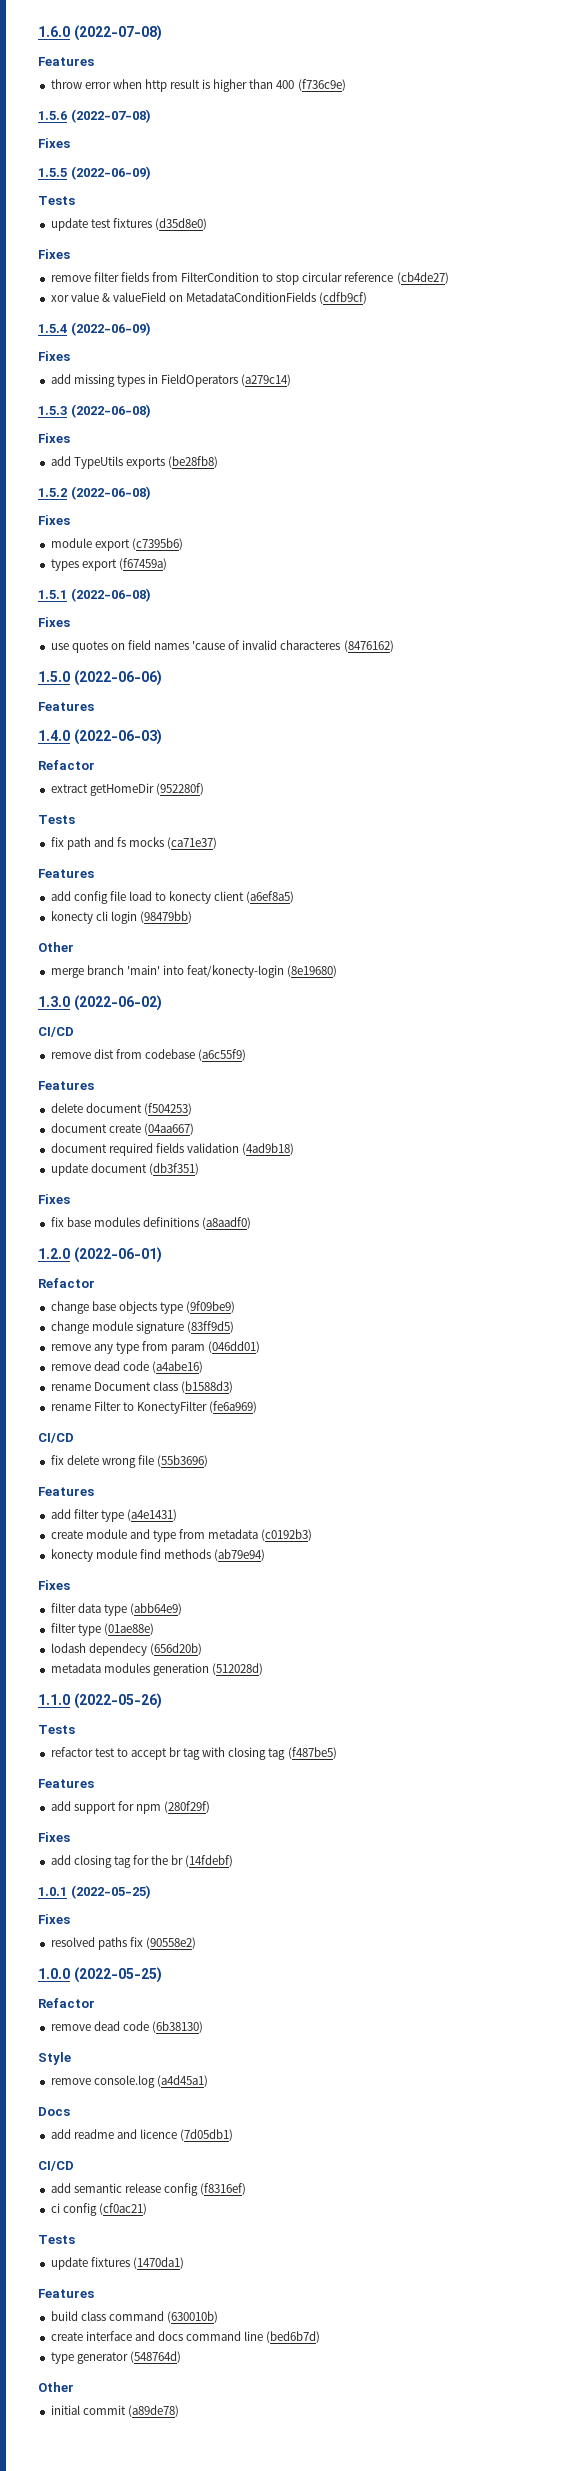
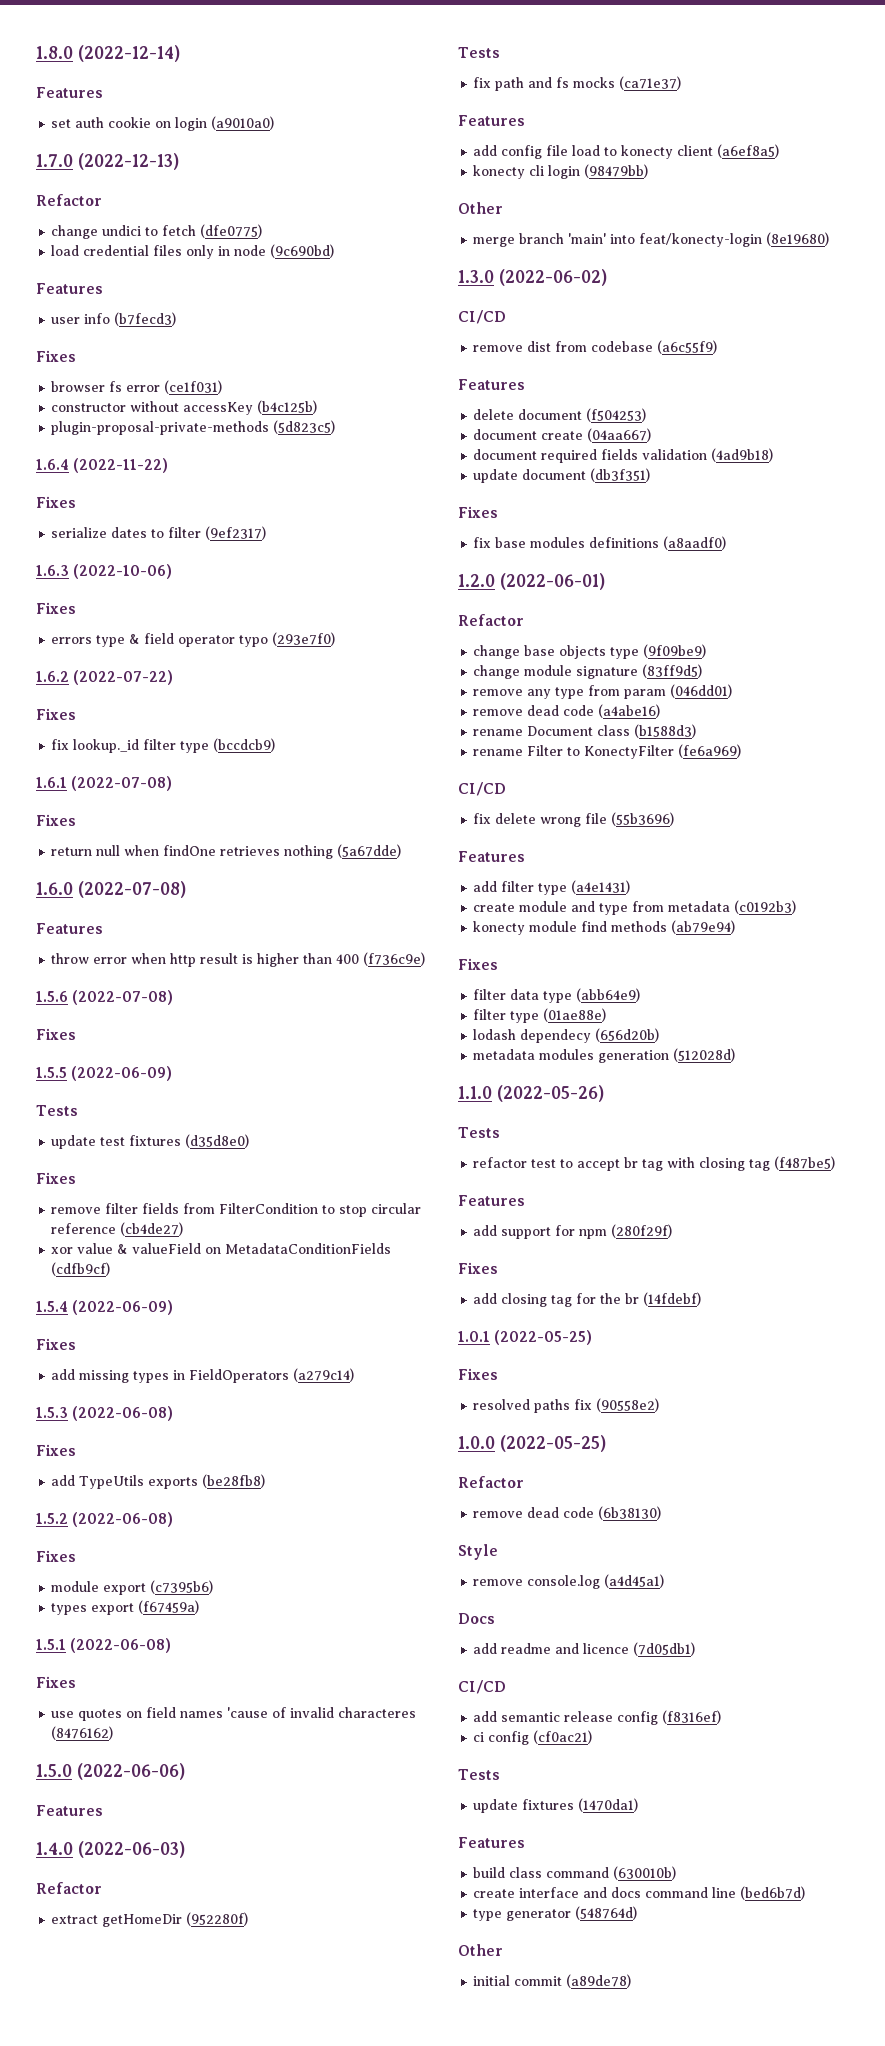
+ 1.8.0 (2022-12-14)
+ Features
+ set auth cookie on login (a9010a0)
+ 1.7.0 (2022-12-13)
+ Refactor
+ change undici to fetch (dfe0775)
+ load credential files only in node (9c690bd)
+ Features
+ user info (b7fecd3)
+ Fixes
+ browser fs error (ce1f031)
+ constructor without accessKey (b4c125b)
+ plugin-proposal-private-methods (5d823c5)
+ 1.6.4 (2022-11-22)
+ Fixes
+ serialize dates to filter (9ef2317)
+ 1.6.3 (2022-10-06)
+ Fixes
+ errors type & field operator typo (293e7f0)
+ 1.6.2 (2022-07-22)
+ Fixes
+ fix lookup._id filter type (bccdcb9)
+ 1.6.1 (2022-07-08)
+ Fixes
+ return null when findOne retrieves nothing (5a67dde)

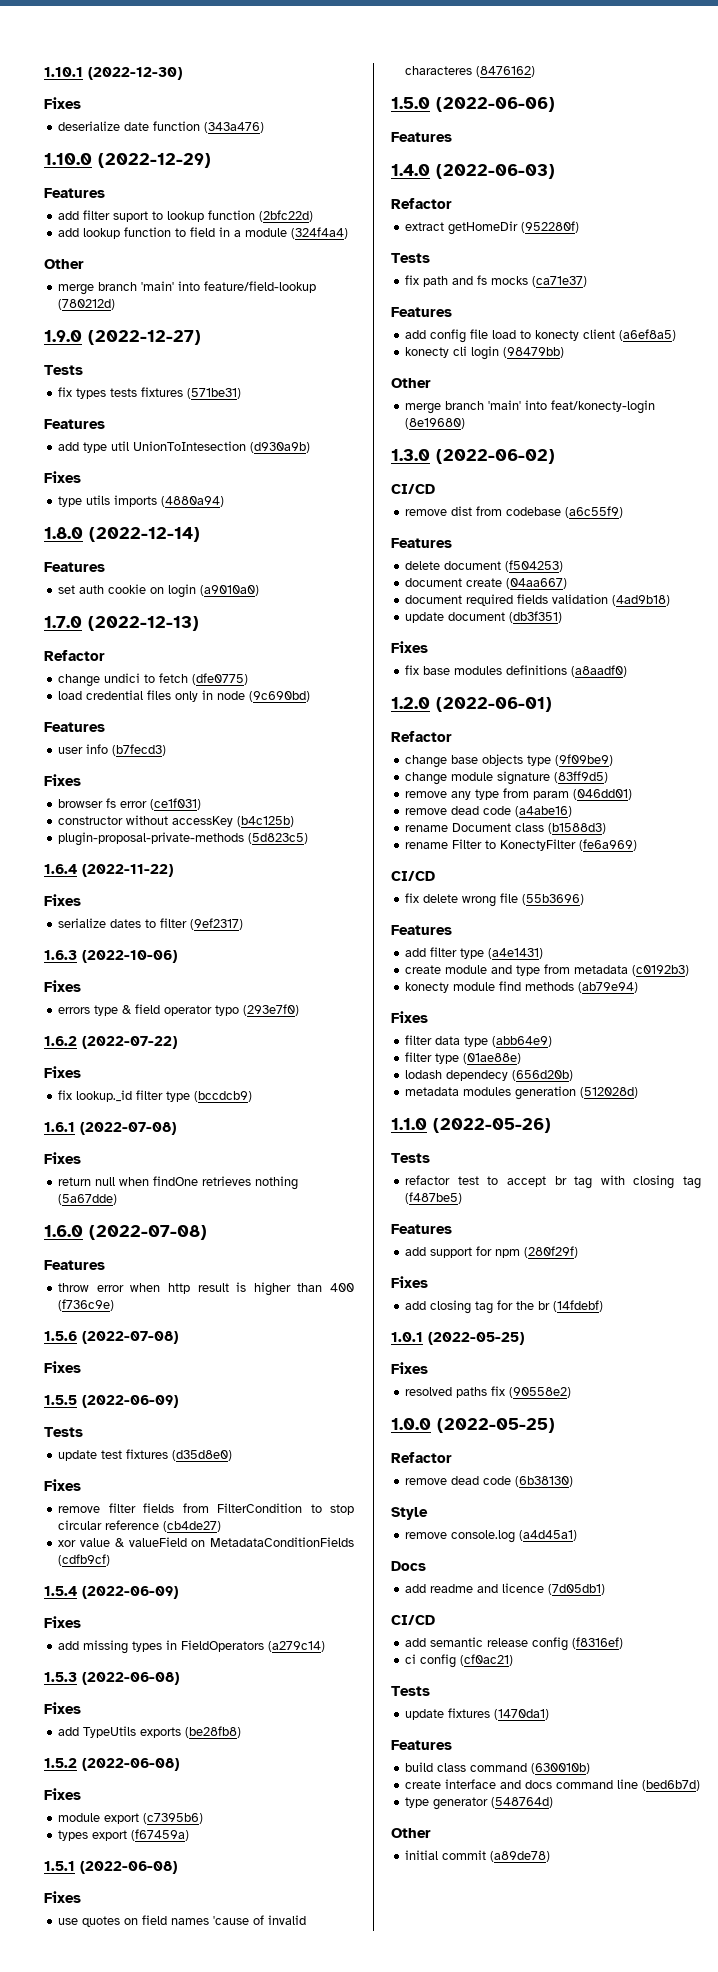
+ 1.10.1 (2022-12-30)
+ Fixes
+ deserialize date function (343a476)
+ 1.10.0 (2022-12-29)
+ Features
+ add filter suport to lookup function (2bfc22d)
+ add lookup function to field in a module (324f4a4)
+ Other
+ merge branch 'main' into feature/field-lookup (780212d)
+ 1.9.0 (2022-12-27)
+ Tests
+ fix types tests fixtures (571be31)
+ Features
+ add type util UnionToIntesection (d930a9b)
+ Fixes
+ type utils imports (4880a94)

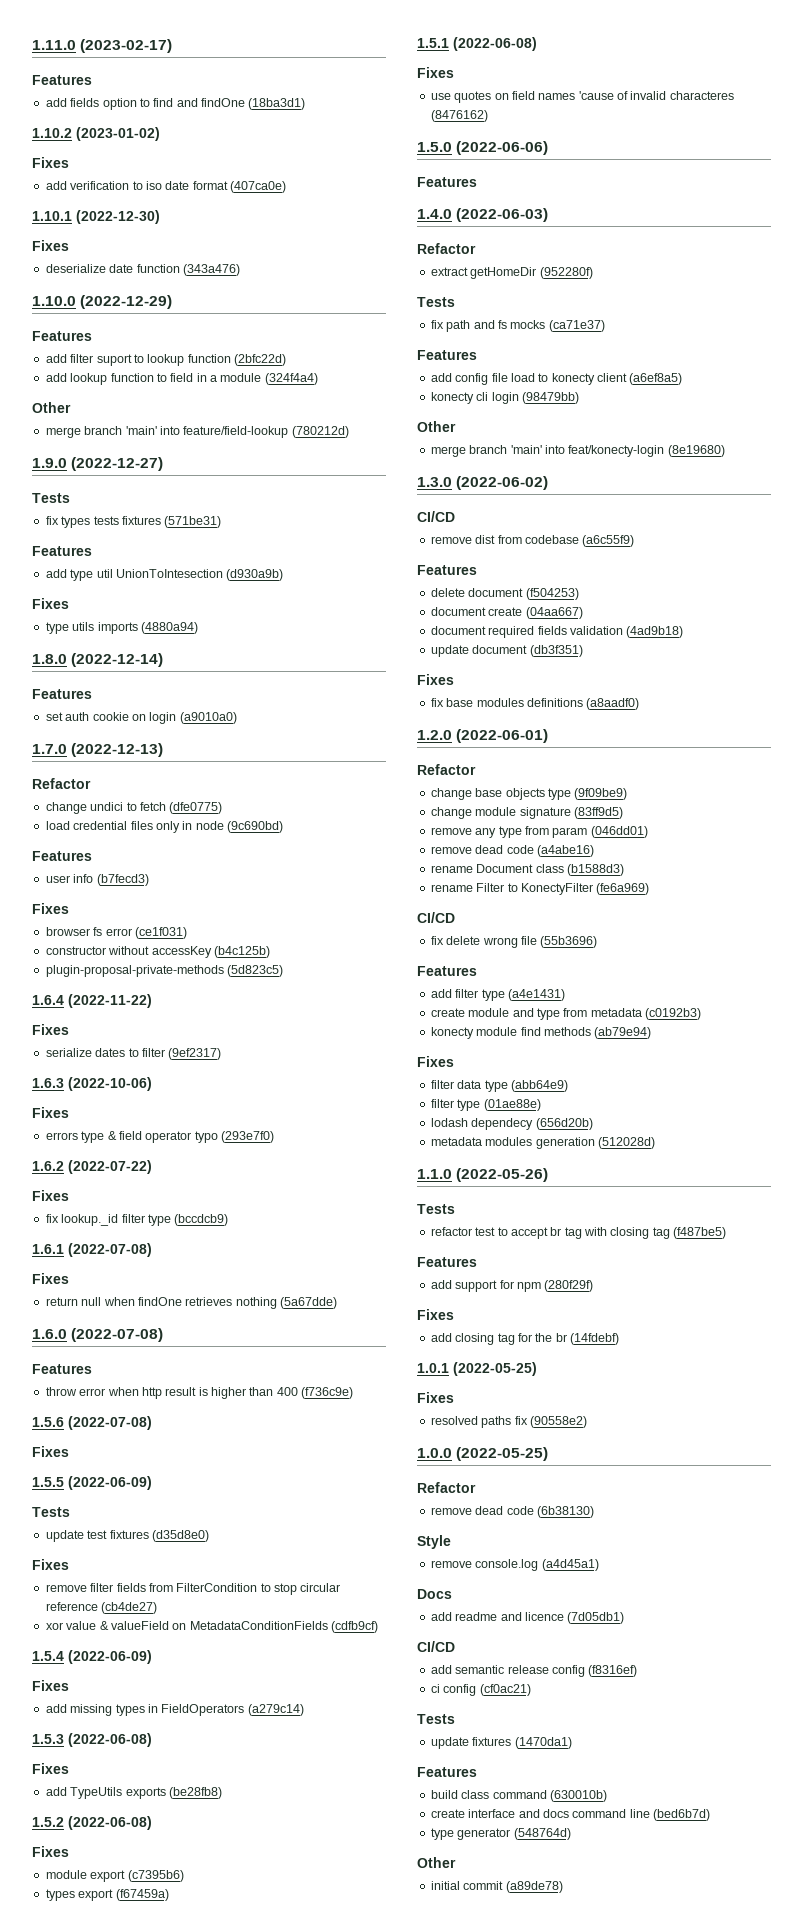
+ 1.11.0 (2023-02-17)
+ Features
+ add fields option to find and findOne (18ba3d1)
+ 1.10.2 (2023-01-02)
+ Fixes
+ add verification to iso date format (407ca0e)

